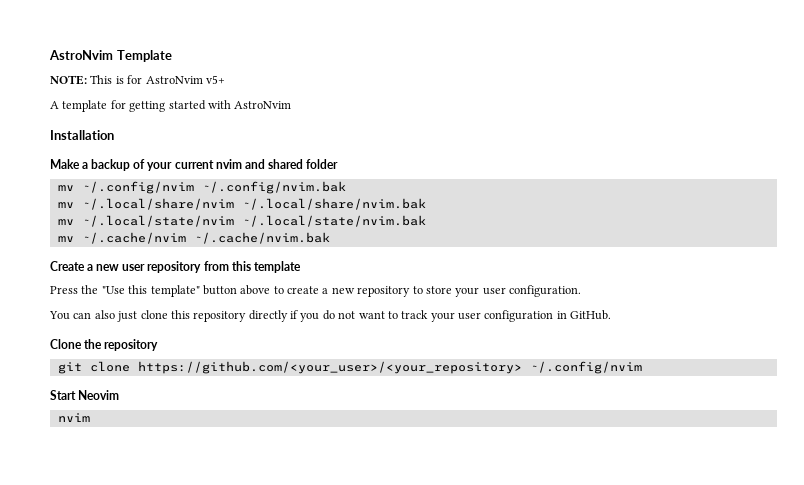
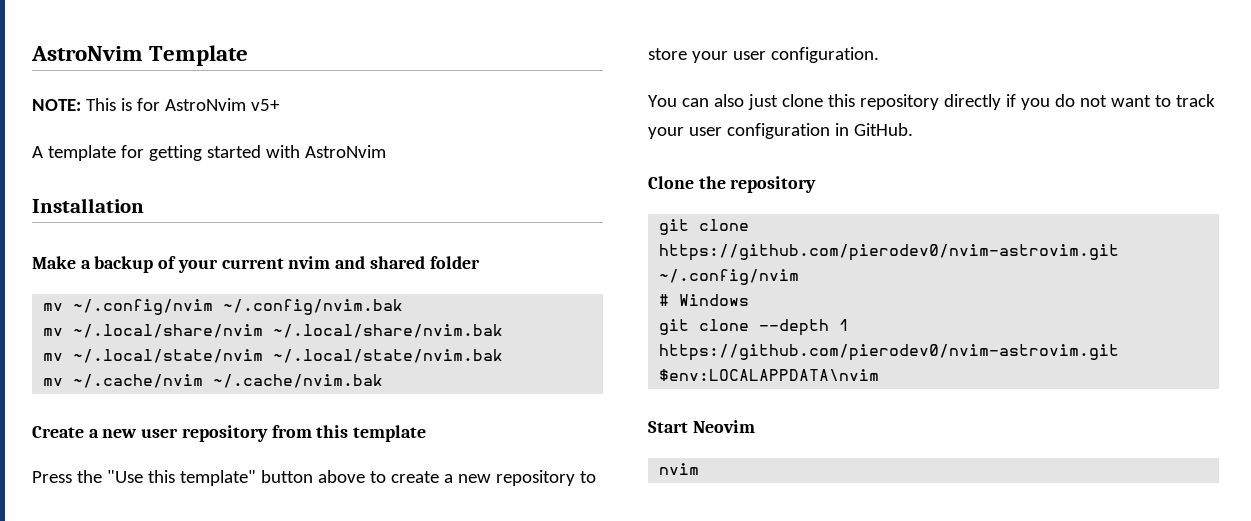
- git clone https://github.com/<your_user>/<your_repository> ~/.config/nvim
+ git clone https://github.com/pierodev0/nvim-astrovim.git ~/.config/nvim
+ # Windows
+ git clone --depth 1 https://github.com/pierodev0/nvim-astrovim.git $env:LOCALAPPDATA\nvim

